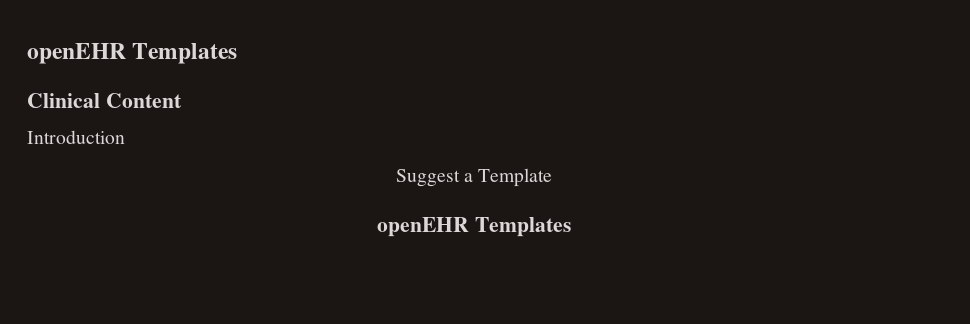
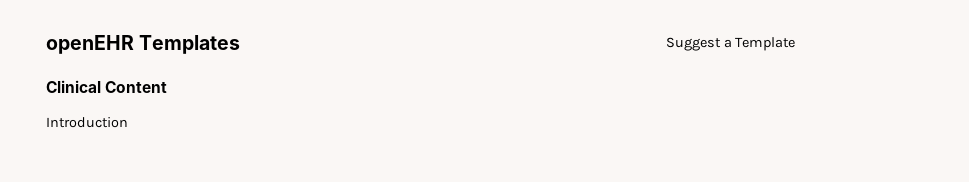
  Suggest a Template
- openEHR Templates

